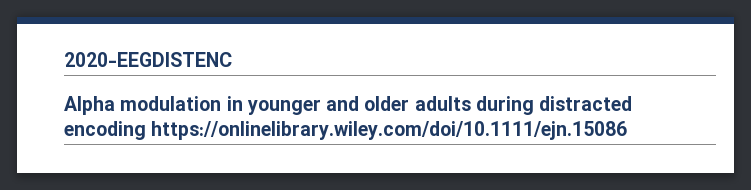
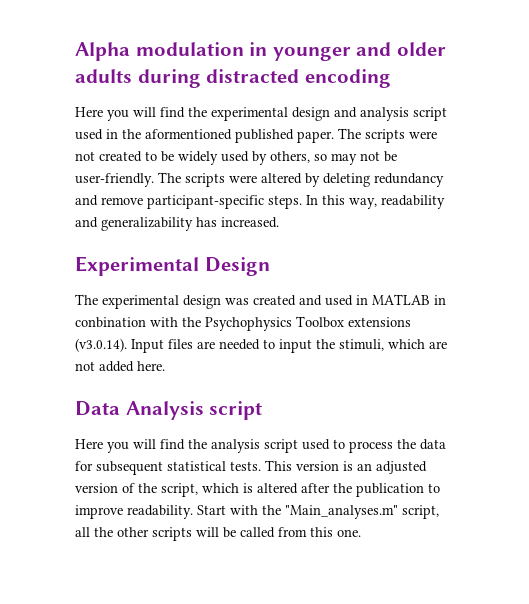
- 2020-EEGDISTENC
- Alpha modulation in younger and older adults during distracted encoding https://onlinelibrary.wiley.com/doi/10.1111/ejn.15086
+ Alpha modulation in younger and older adults during distracted encoding
+ Here you will find the experimental design and analysis script used in the aformentioned published paper. The scripts were not created to be widely used by others, so may not be user-friendly. The scripts were altered by deleting redundancy and remove participant-specific steps. In this way, readability and generalizability has increased.
+ Experimental Design
+ The experimental design was created and used in MATLAB in conbination with the Psychophysics Toolbox extensions (v3.0.14). Input files are needed to input the stimuli, which are not added here.
+ Data Analysis script
+ Here you will find the analysis script used to process the data for subsequent statistical tests. This version is an adjusted version of the script, which is altered after the publication to improve readability. Start with the "Main_analyses.m" script, all the other scripts will be called from this one.

